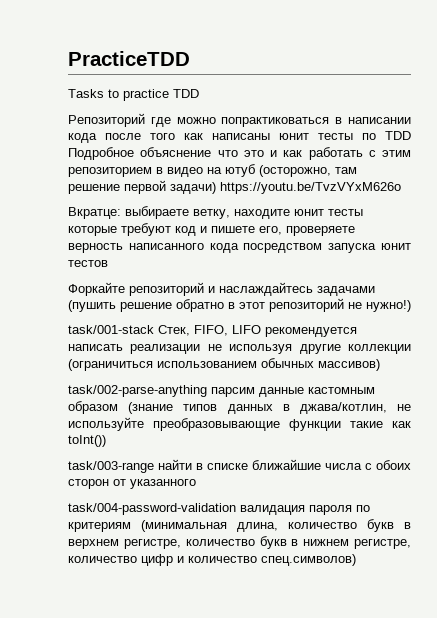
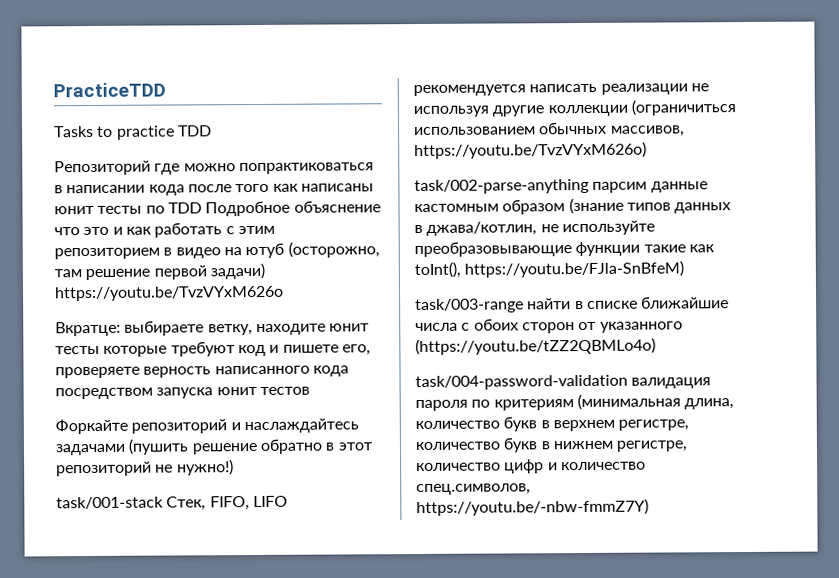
- task/001-stack Стек, FIFO, LIFO рекомендуется написать реализации не используя другие коллекции (ограничиться использованием обычных массивов)
+ task/001-stack Стек, FIFO, LIFO рекомендуется написать реализации не используя другие коллекции (ограничиться использованием обычных массивов, https://youtu.be/TvzVYxM626o)
- task/002-parse-anything парсим данные кастомным образом (знание типов данных в джава/котлин, не используйте преобразовывающие функции такие как toInt())
+ task/002-parse-anything парсим данные кастомным образом (знание типов данных в джава/котлин, не используйте преобразовывающие функции такие как toInt(), https://youtu.be/FJla-SnBfeM)
- task/003-range найти в списке ближайшие числа с обоих сторон от указанного
+ task/003-range найти в списке ближайшие числа с обоих сторон от указанного (https://youtu.be/tZZ2QBMLo4o)
- task/004-password-validation валидация пароля по критериям (минимальная длина, количество букв в верхнем регистре, количество букв в нижнем регистре, количество цифр и количество спец.символов)
+ task/004-password-validation валидация пароля по критериям (минимальная длина, количество букв в верхнем регистре, количество букв в нижнем регистре, количество цифр и количество спец.символов, https://youtu.be/-nbw-fmmZ7Y)

